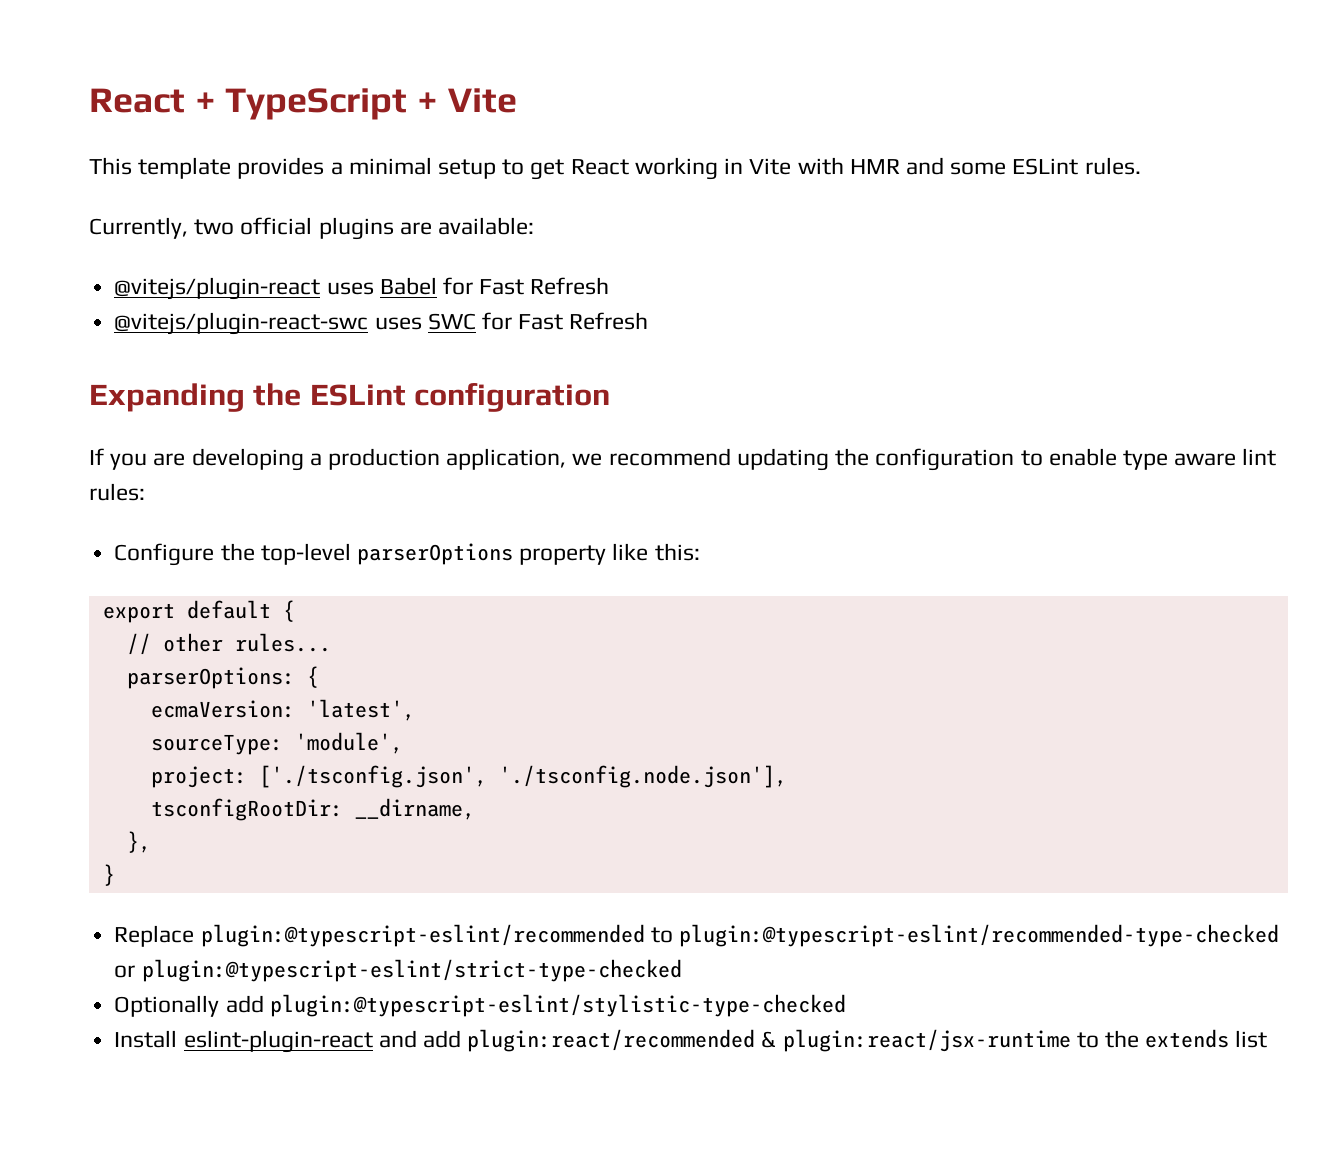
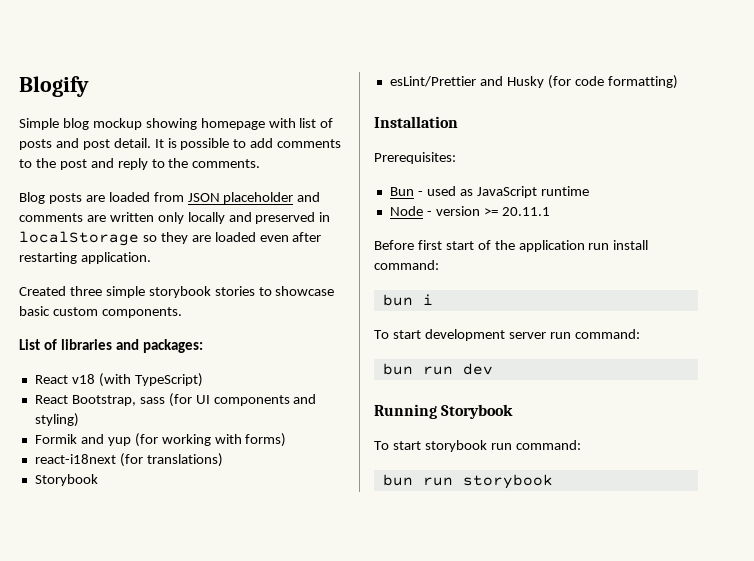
- React + TypeScript + Vite
- This template provides a minimal setup to get React working in Vite with HMR and some ESLint rules.
- Currently, two official plugins are available:
- @vitejs/plugin-react uses Babel for Fast Refresh
- @vitejs/plugin-react-swc uses SWC for Fast Refresh
- Expanding the ESLint configuration
- If you are developing a production application, we recommend updating the configuration to enable type aware lint rules:
- Configure the top-level parserOptions property like this:
- export default {
- // other rules...
- parserOptions: {
- ecmaVersion: 'latest',
- sourceType: 'module',
- project: ['./tsconfig.json', './tsconfig.node.json'],
- tsconfigRootDir: __dirname,
- },
- }
- Replace plugin:@typescript-eslint/recommended to plugin:@typescript-eslint/recommended-type-checked or plugin:@typescript-eslint/strict-type-checked
- Optionally add plugin:@typescript-eslint/stylistic-type-checked
- Install eslint-plugin-react and add plugin:react/recommended & plugin:react/jsx-runtime to the extends list
+ Blogify
+ Simple blog mockup showing homepage with list of posts and post detail. It is possible to add comments to the post and reply to the comments.
+ Blog posts are loaded from JSON placeholder and comments are written only locally and preserved in localStorage so they are loaded even after restarting application.
+ Created three simple storybook stories to showcase basic custom components.
+ List of libraries and packages:
+ React v18 (with TypeScript)
+ React Bootstrap, sass (for UI components and styling)
+ Formik and yup (for working with forms)
+ react-i18next (for translations)
+ Storybook
+ esLint/Prettier and Husky (for code formatting)
+ Installation
+ Prerequisites:
+ Bun - used as JavaScript runtime
+ Node - version >= 20.11.1
+ Before first start of the application run install command:
+ bun i
+ To start development server run command:
+ bun run dev
+ Running Storybook
+ To start storybook run command:
+ bun run storybook

